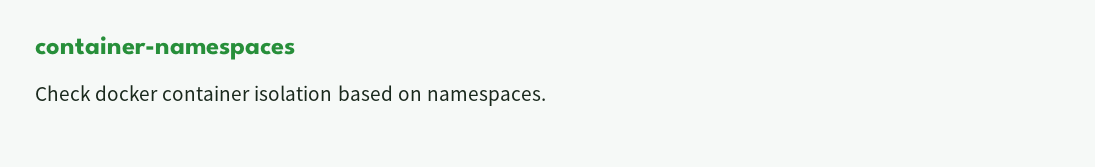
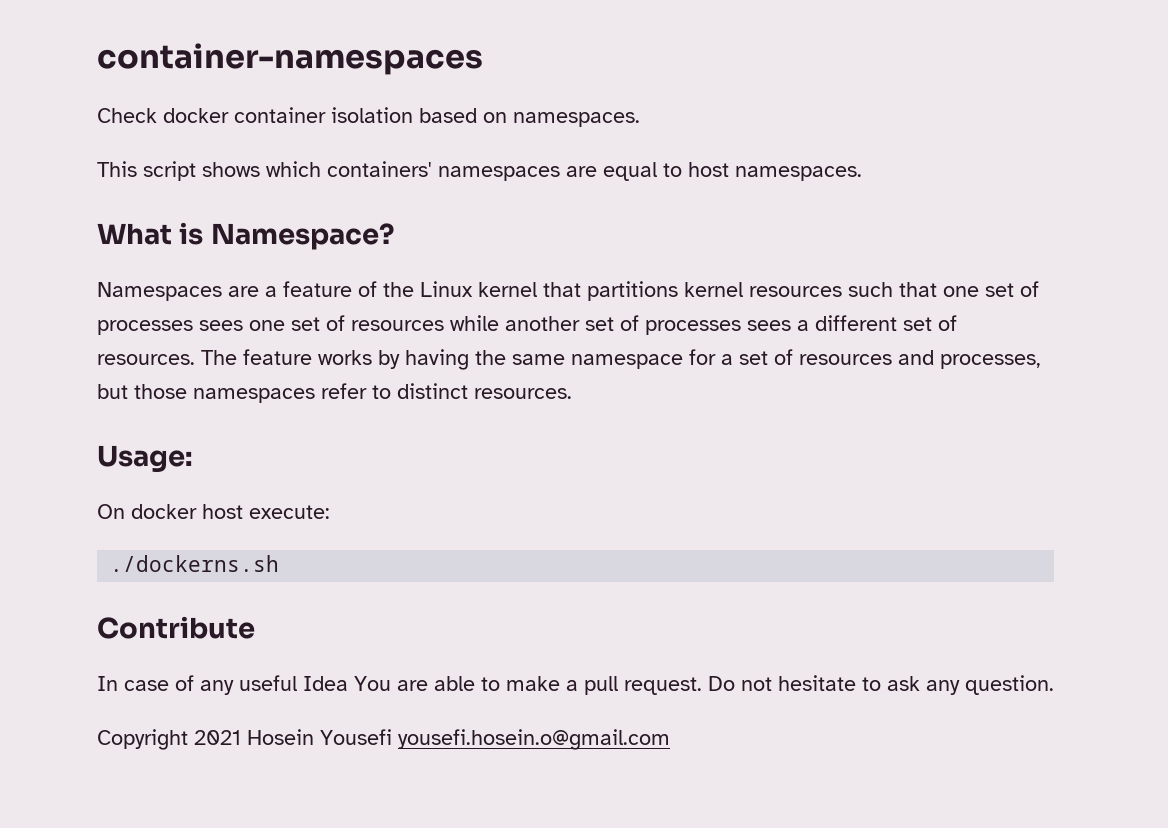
+ This script shows which containers' namespaces are equal to host namespaces.
+ What is Namespace?
+ Namespaces are a feature of the Linux kernel that partitions kernel resources such that one set of processes sees one set of resources while another set of processes sees a different set of resources. The feature works by having the same namespace for a set of resources and processes, but those namespaces refer to distinct resources.
+ Usage:
+ On docker host execute:
+ ./dockerns.sh
+ Contribute
+ In case of any useful Idea You are able to make a pull request. Do not hesitate to ask any question.
+ Copyright 2021 Hosein Yousefi yousefi.hosein.o@gmail.com

